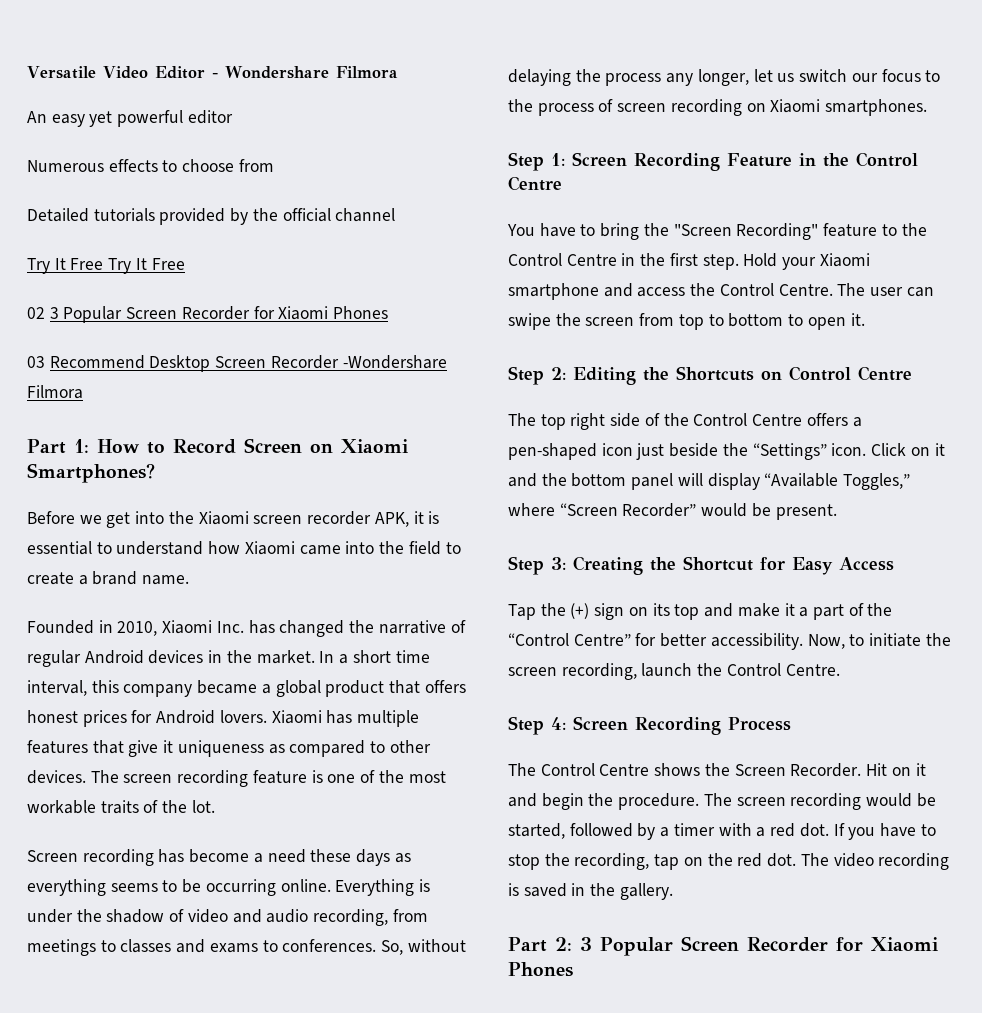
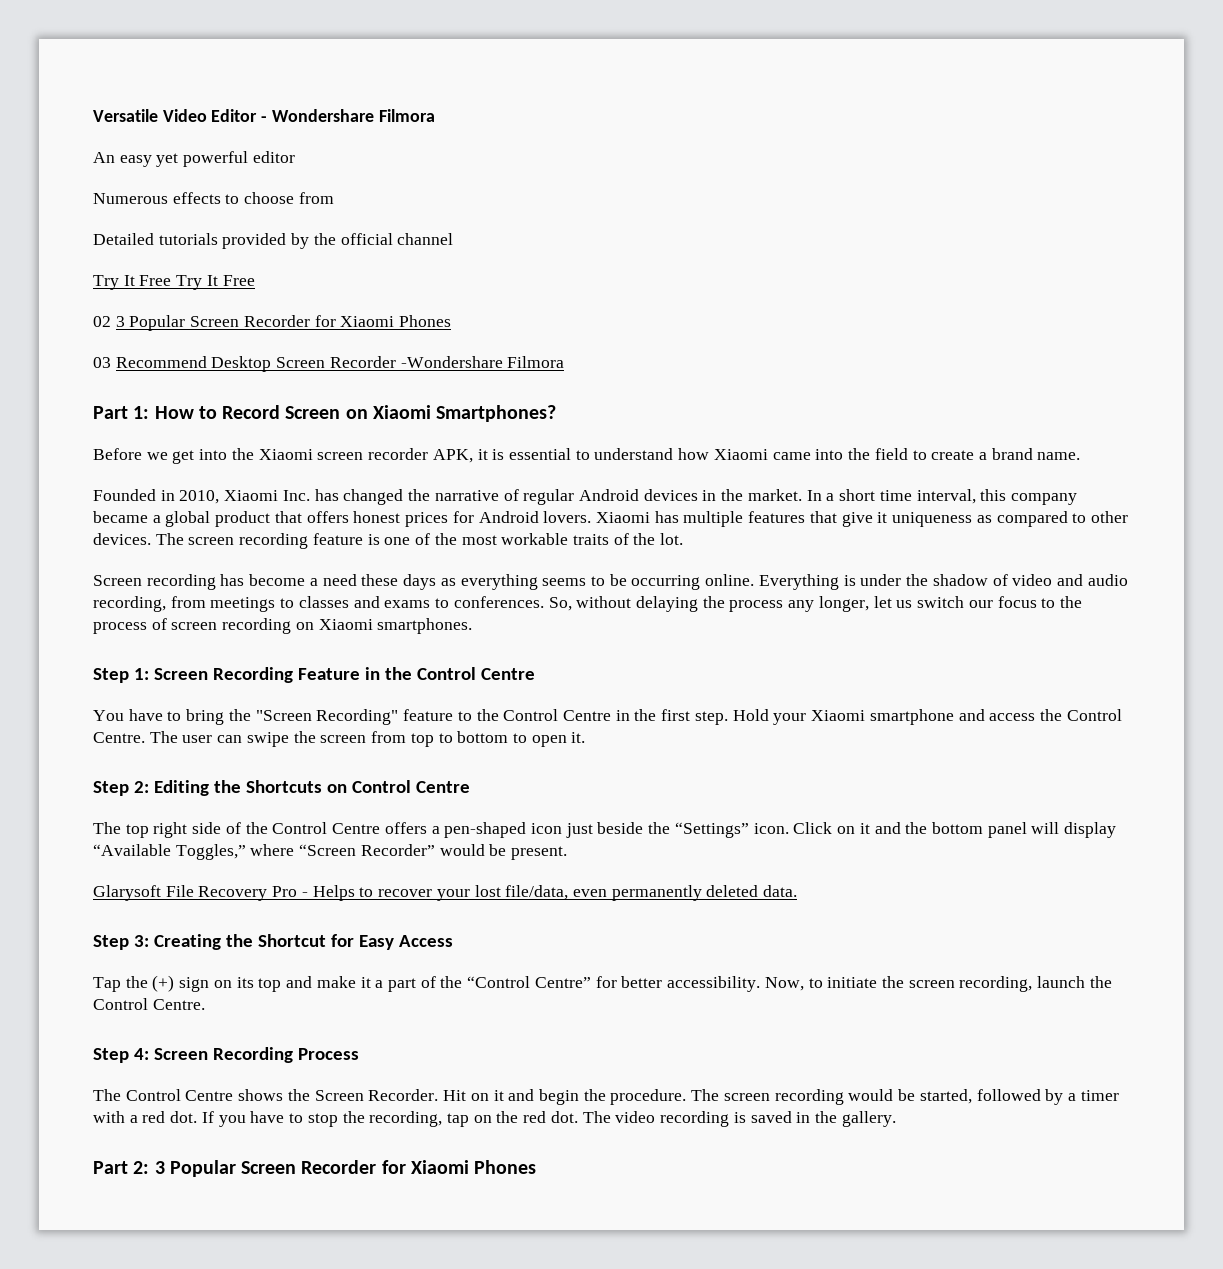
+ Glarysoft File Recovery Pro - Helps to recover your lost file/data, even permanently deleted data.

